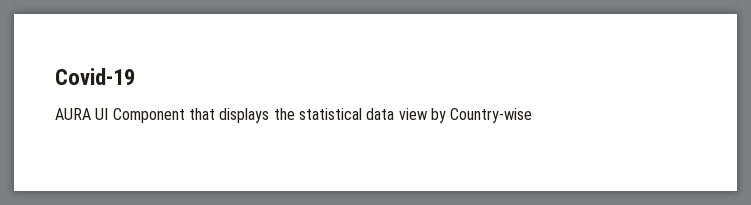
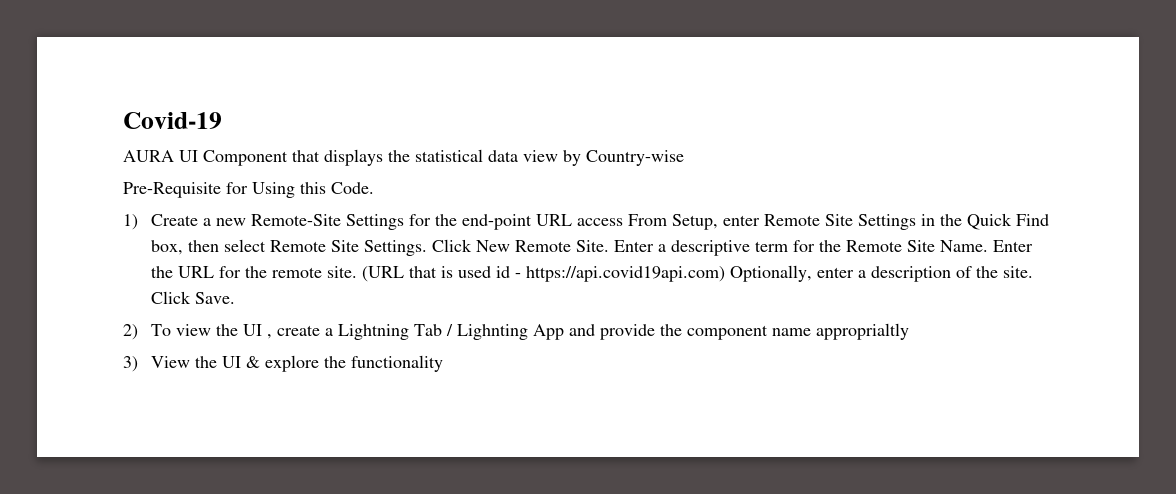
+ Pre-Requisite for Using this Code.
+ 1) Create a new Remote-Site Settings for the end-point URL access From Setup, enter Remote Site Settings in the Quick Find box, then select Remote Site Settings. Click New Remote Site. Enter a descriptive term for the Remote Site Name. Enter the URL for the remote site. (URL that is used id - https://api.covid19api.com) Optionally, enter a description of the site. Click Save.
+ 2) To view the UI , create a Lightning Tab / Lighnting App and provide the component name approprialtly
+ 3) View the UI & explore the functionality

